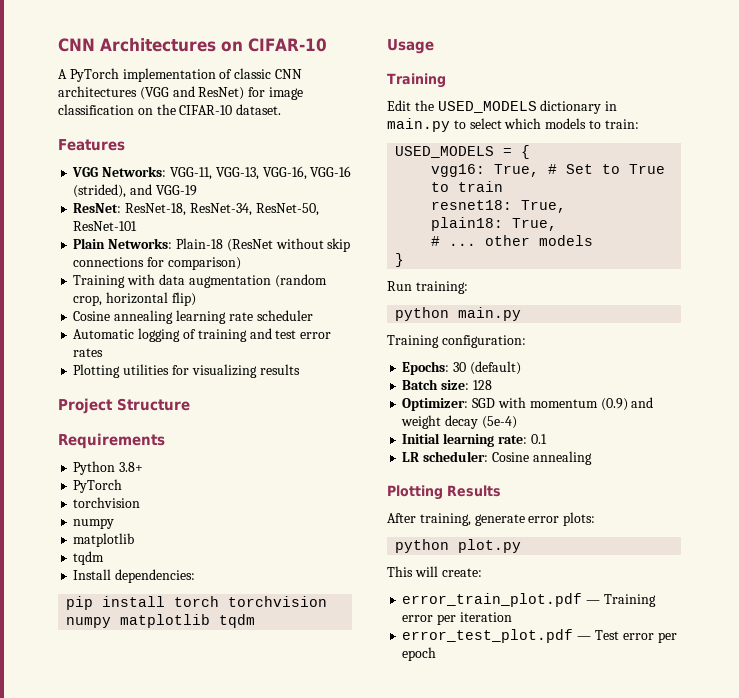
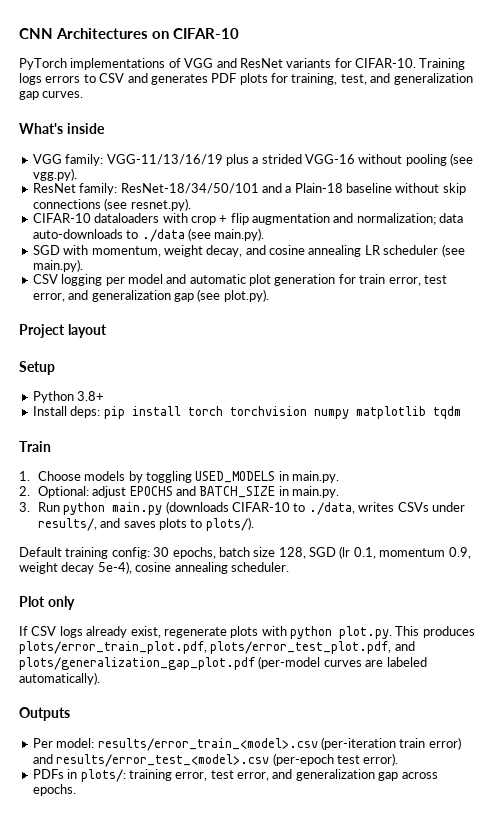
- A PyTorch implementation of classic CNN architectures (VGG and ResNet) for image classification on the CIFAR-10 dataset.
- Features
- VGG Networks: VGG-11, VGG-13, VGG-16, VGG-16 (strided), and VGG-19
- ResNet: ResNet-18, ResNet-34, ResNet-50, ResNet-101
- Plain Networks: Plain-18 (ResNet without skip connections for comparison)
- Training with data augmentation (random crop, horizontal flip)
- Cosine annealing learning rate scheduler
- Automatic logging of training and test error rates
- Plotting utilities for visualizing results
+ PyTorch implementations of VGG and ResNet variants for CIFAR-10. Training logs errors to CSV and generates PDF plots for training, test, and generalization gap curves.
+ What's inside
+ VGG family: VGG-11/13/16/19 plus a strided VGG-16 without pooling (see vgg.py).
+ ResNet family: ResNet-18/34/50/101 and a Plain-18 baseline without skip connections (see resnet.py).
+ CIFAR-10 dataloaders with crop + flip augmentation and normalization; data auto-downloads to ./data (see main.py).
+ SGD with momentum, weight decay, and cosine annealing LR scheduler (see main.py).
+ CSV logging per model and automatic plot generation for train error, test error, and generalization gap (see plot.py).
- Project Structure
- Requirements
+ Project layout
+ Setup
  Python 3.8+
- PyTorch
- torchvision
- numpy
- matplotlib
- tqdm
- Install dependencies:
- pip install torch torchvision numpy matplotlib tqdm
+ Install deps: pip install torch torchvision numpy matplotlib tqdm
- Usage
- Training
- Edit the USED_MODELS dictionary in main.py to select which models to train:
- USED_MODELS = {
- vgg16: True, # Set to True to train
- resnet18: True,
- plain18: True,
- # ... other models
- }
- Run training:
- python main.py
- Training configuration:
- Epochs: 30 (default)
- Batch size: 128
- Optimizer: SGD with momentum (0.9) and weight decay (5e-4)
- Initial learning rate: 0.1
- LR scheduler: Cosine annealing
- Plotting Results
- After training, generate error plots:
- python plot.py
- This will create:
- error_train_plot.pdf — Training error per iteration
- error_test_plot.pdf — Test error per epoch
+ Train
+ 1. Choose models by toggling USED_MODELS in main.py.
+ 2. Optional: adjust EPOCHS and BATCH_SIZE in main.py.
+ 3. Run python main.py (downloads CIFAR-10 to ./data, writes CSVs under results/, and saves plots to plots/).
+ Default training config: 30 epochs, batch size 128, SGD (lr 0.1, momentum 0.9, weight decay 5e-4), cosine annealing scheduler.
+ Plot only
+ If CSV logs already exist, regenerate plots with python plot.py. This produces plots/error_train_plot.pdf, plots/error_test_plot.pdf, and plots/generalization_gap_plot.pdf (per-model curves are labeled automatically).
+ Outputs
+ Per model: results/error_train_<model>.csv (per-iteration train error) and results/error_test_<model>.csv (per-epoch test error).
+ PDFs in plots/: training error, test error, and generalization gap across epochs.

